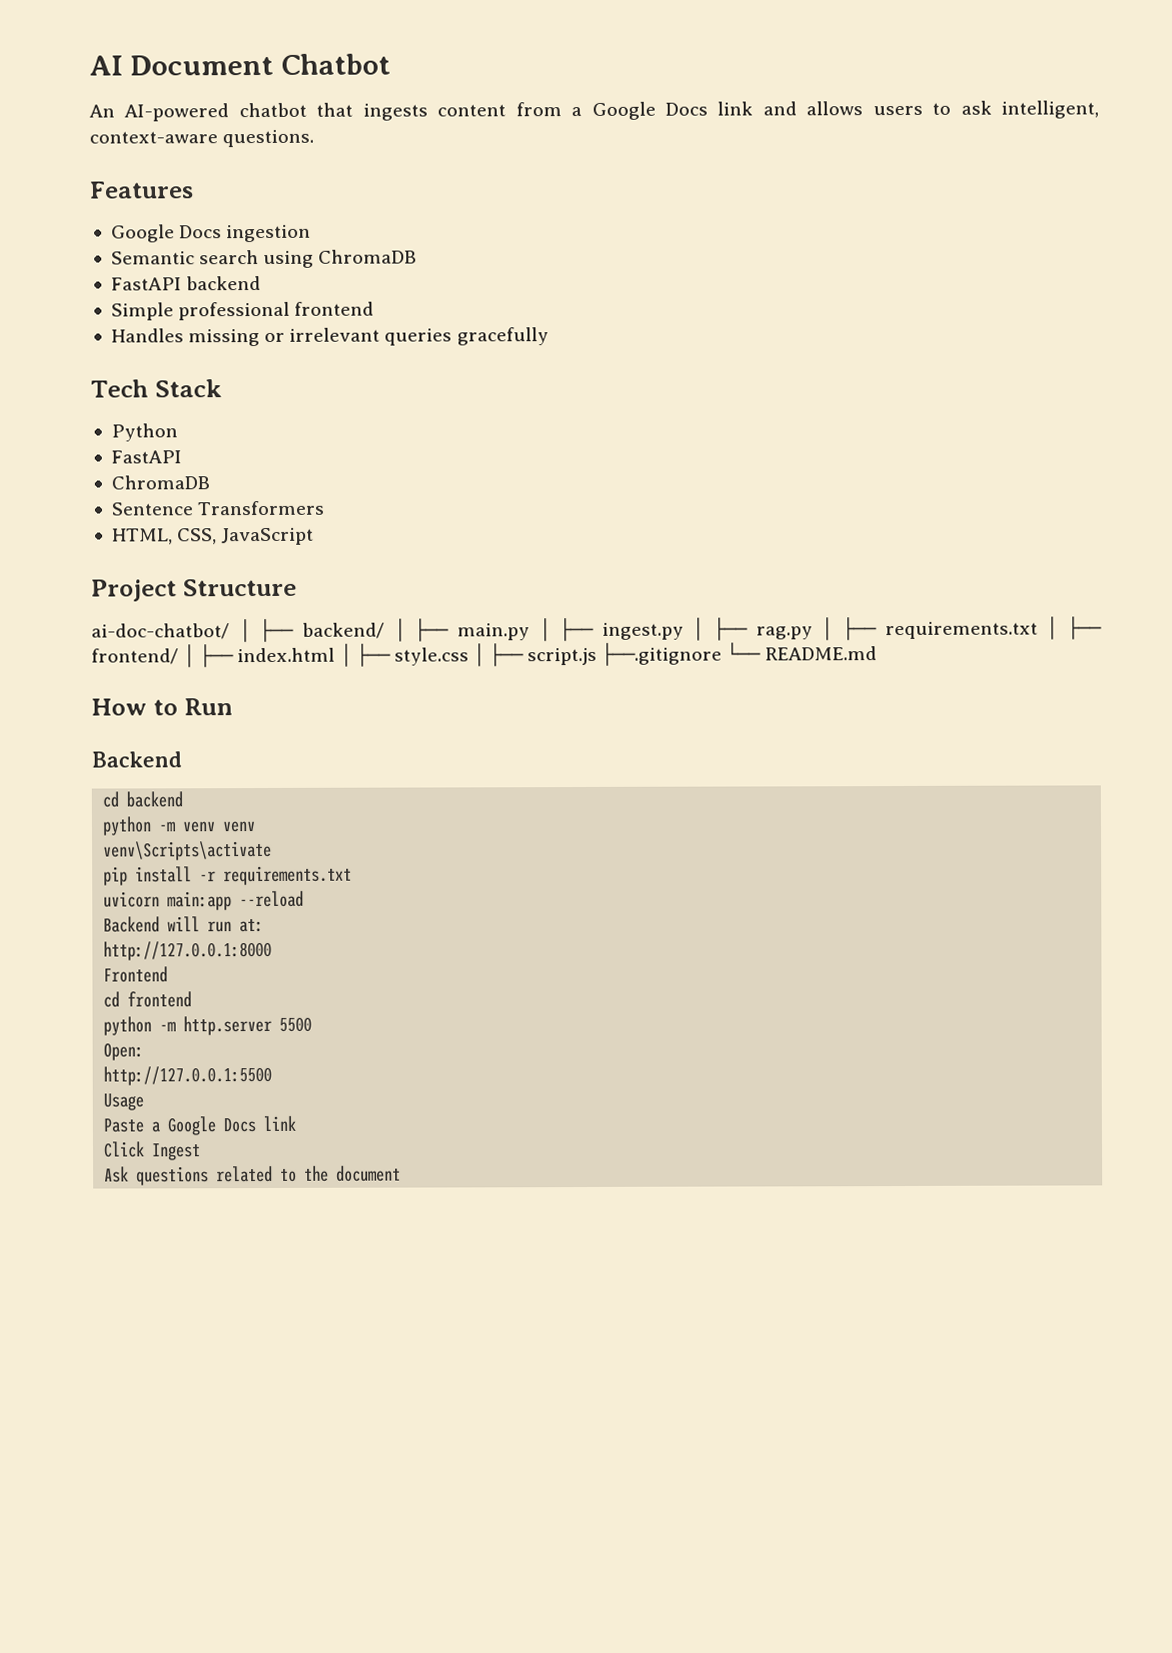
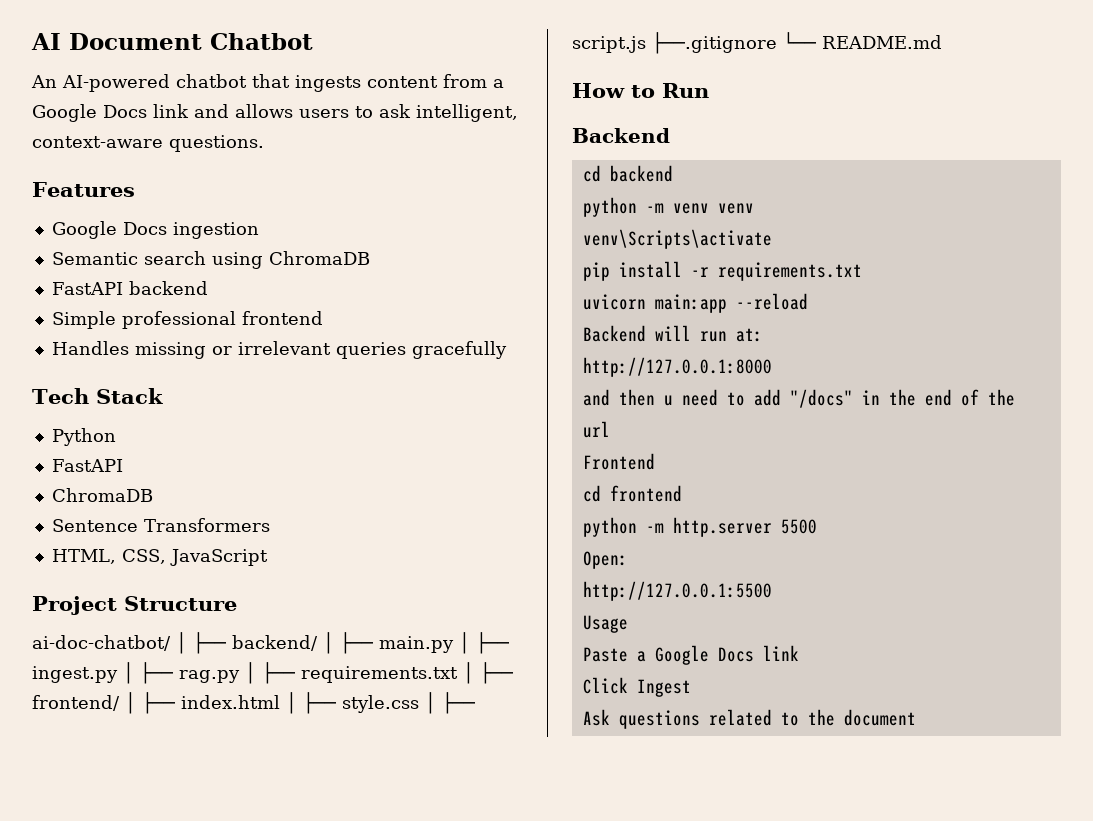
+ and then u need to add "/docs" in the end of the url

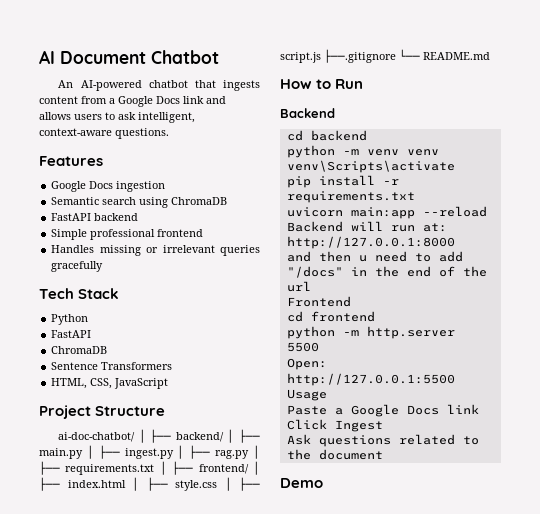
+ Demo

